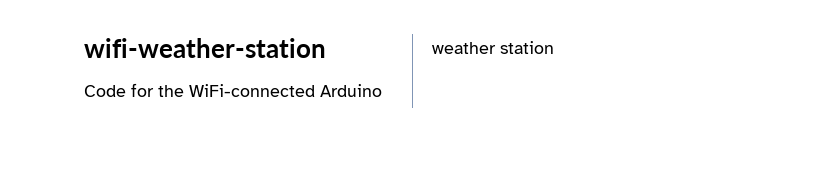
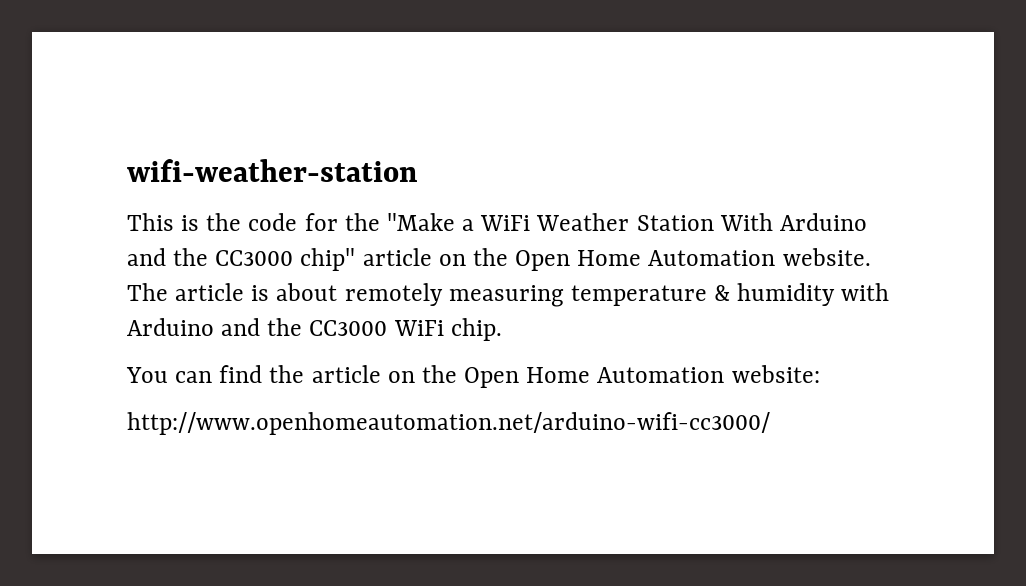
- Code for the WiFi-connected Arduino weather station
+ This is the code for the "Make a WiFi Weather Station With Arduino and the CC3000 chip" article on the Open Home Automation website. The article is about remotely measuring temperature & humidity with Arduino and the CC3000 WiFi chip.
+ You can find the article on the Open Home Automation website:
+ http://www.openhomeautomation.net/arduino-wifi-cc3000/

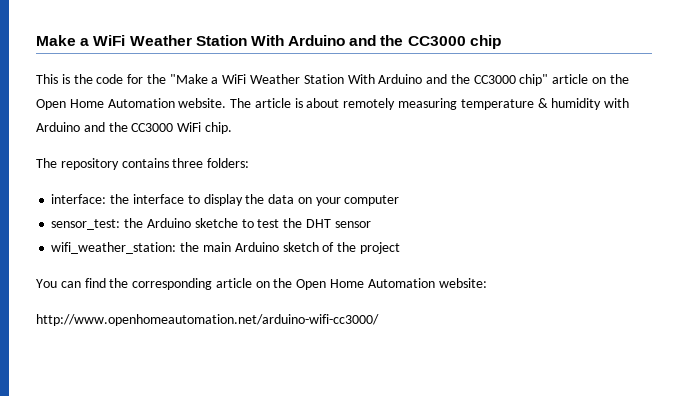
- wifi-weather-station
+ Make a WiFi Weather Station With Arduino and the CC3000 chip
+ The repository contains three folders:
+ interface: the interface to display the data on your computer
+ sensor_test: the Arduino sketche to test the DHT sensor
+ wifi_weather_station: the main Arduino sketch of the project
- You can find the article on the Open Home Automation website:
+ You can find the corresponding article on the Open Home Automation website:

